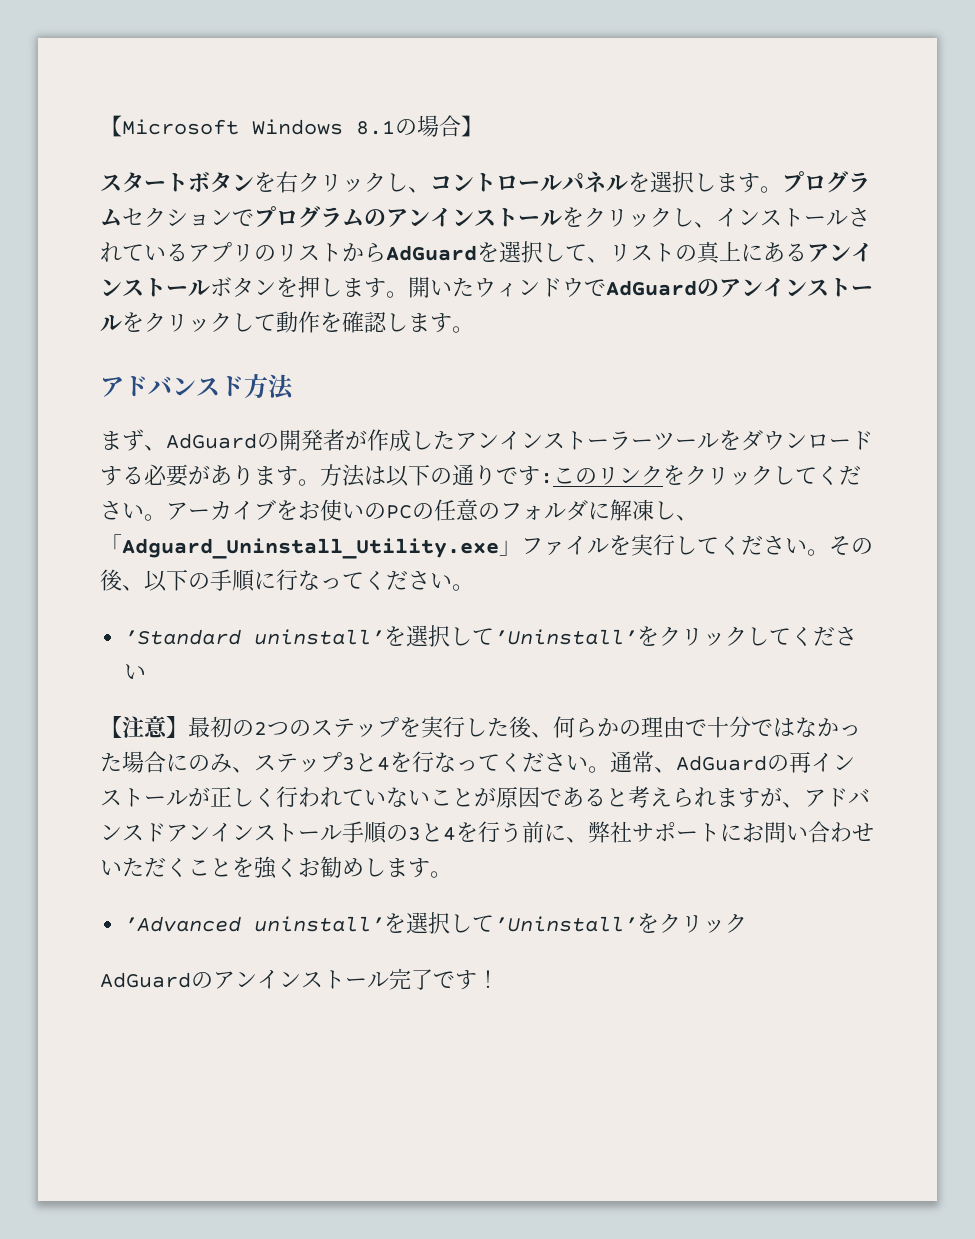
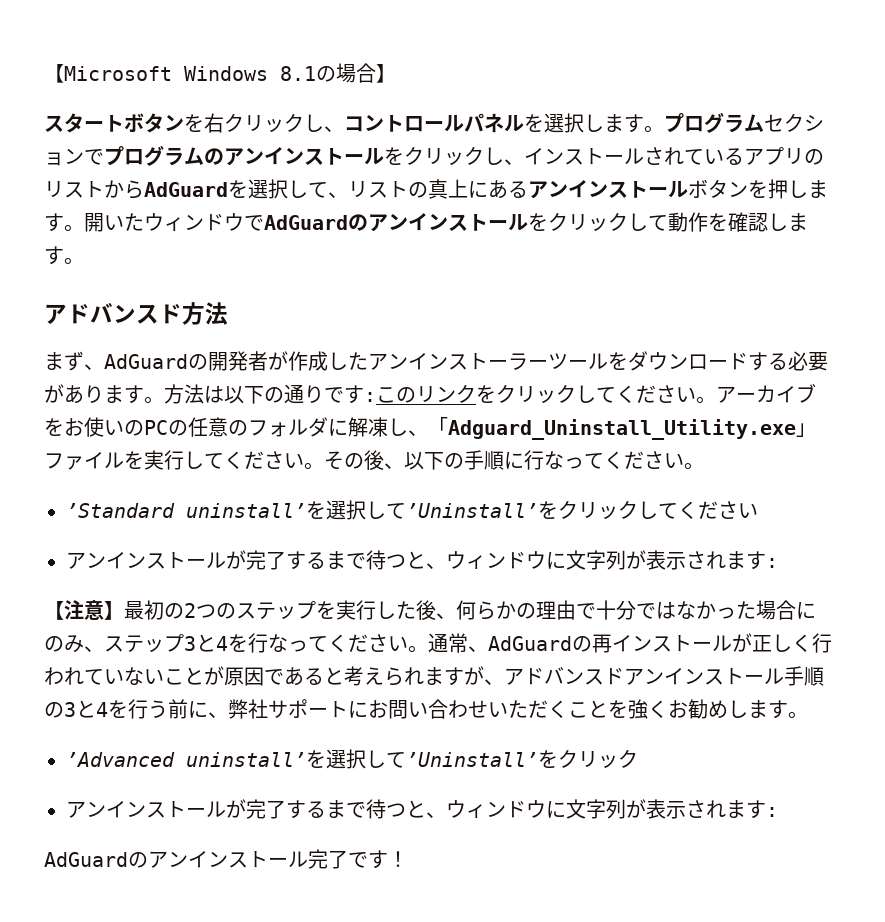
  ’Standard uninstall’を選択して’Uninstall’をクリックしてください
+ アンインストールが完了するまで待つと、ウィンドウに文字列が表示されます:
  ’Advanced uninstall’を選択して’Uninstall’をクリック
+ アンインストールが完了するまで待つと、ウィンドウに文字列が表示されます:

